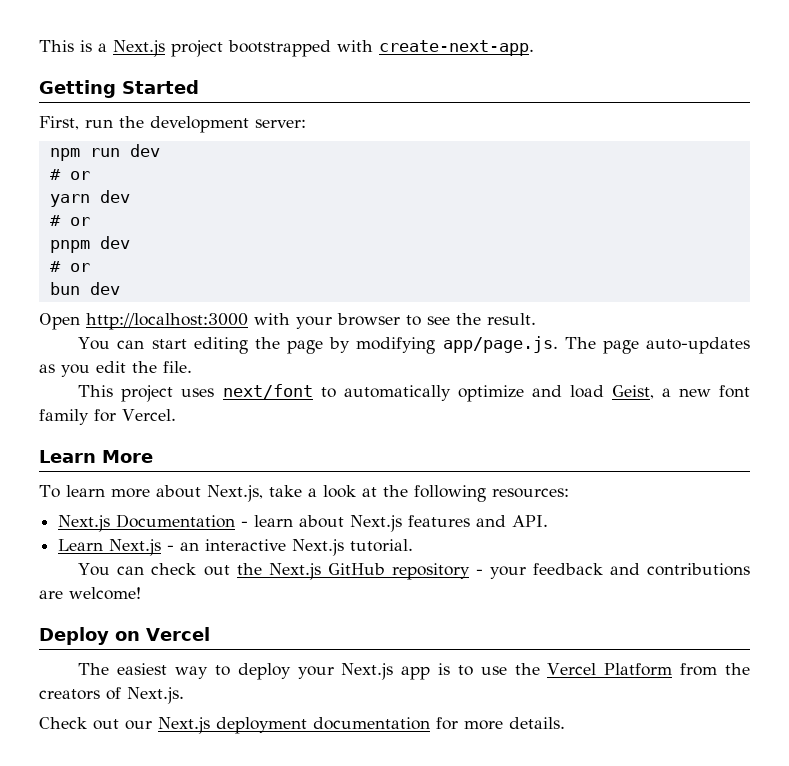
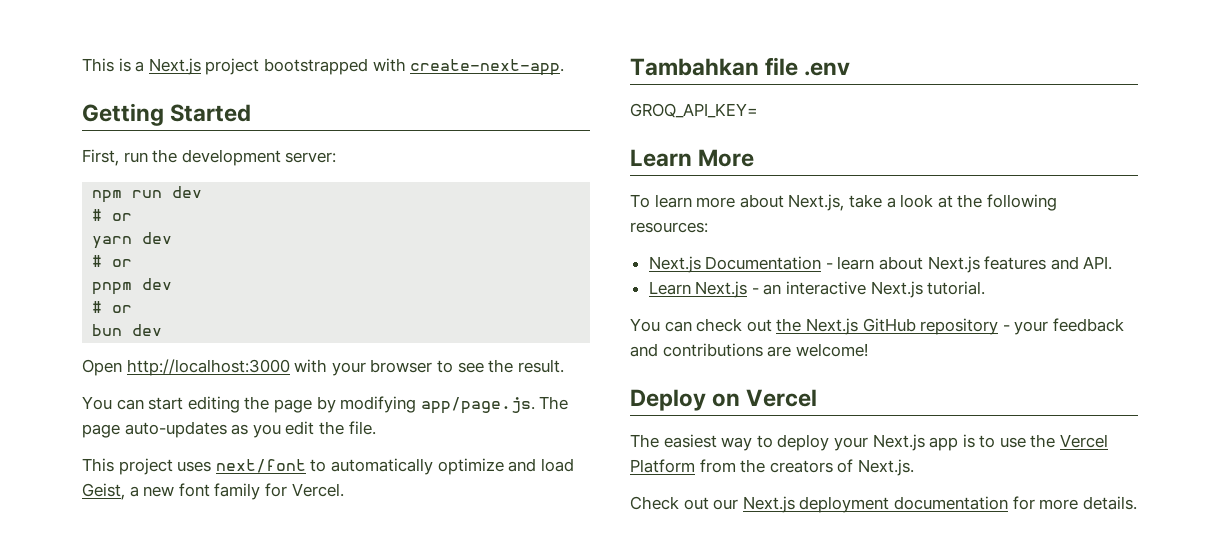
+ Tambahkan file .env
+ GROQ_API_KEY=

